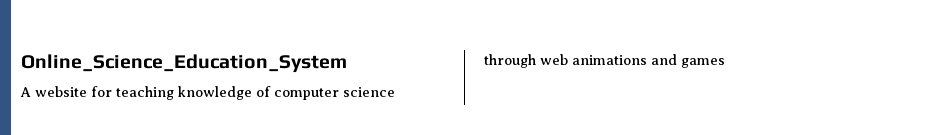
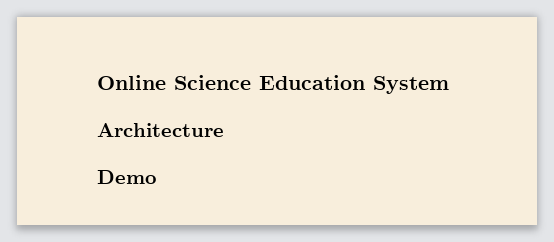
- Online_Science_Education_System
- A website for teaching knowledge of computer science through web animations and games
+ Online Science Education System
+ Architecture
+ Demo

